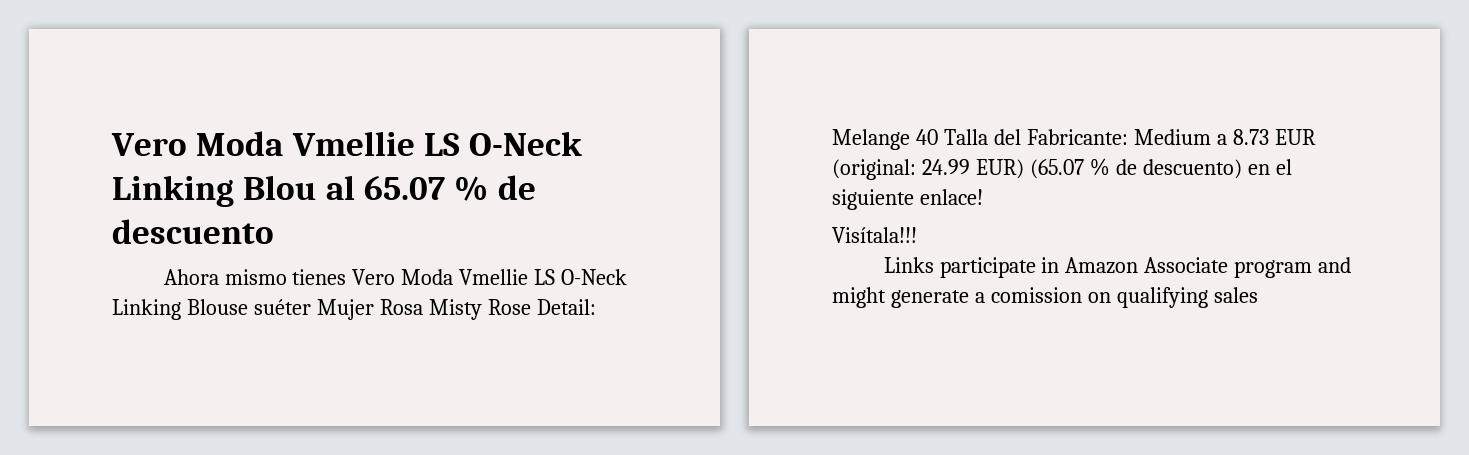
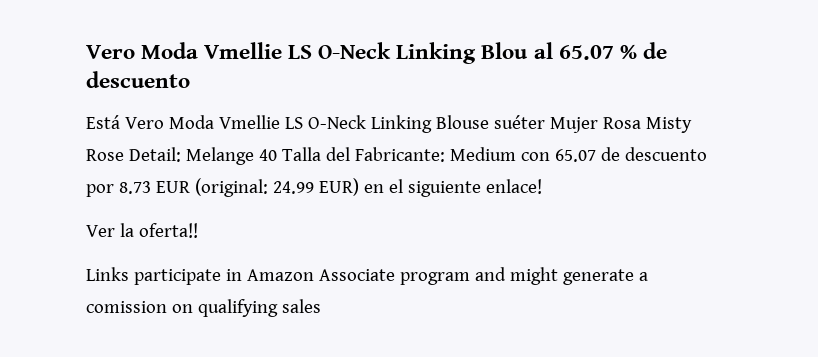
- Ahora mismo tienes Vero Moda Vmellie LS O-Neck Linking Blouse suéter Mujer Rosa Misty Rose Detail: Melange 40 Talla del Fabricante: Medium a 8.73 EUR (original: 24.99 EUR) (65.07 % de descuento) en el siguiente enlace!
+ Está Vero Moda Vmellie LS O-Neck Linking Blouse suéter Mujer Rosa Misty Rose Detail: Melange 40 Talla del Fabricante: Medium con 65.07 de descuento por 8.73 EUR (original: 24.99 EUR) en el siguiente enlace!
- Visítala!!!
+ Ver la oferta!!

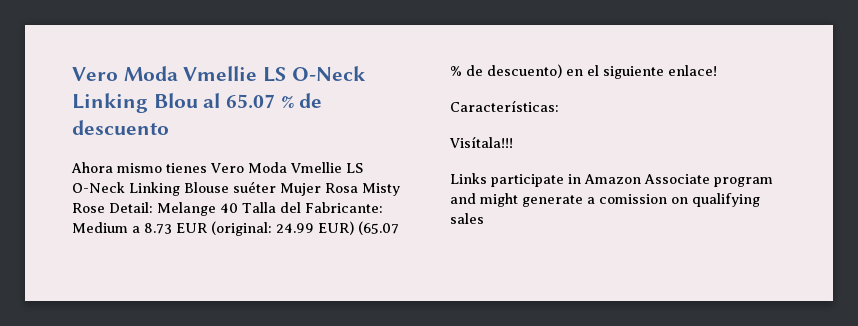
- Está Vero Moda Vmellie LS O-Neck Linking Blouse suéter Mujer Rosa Misty Rose Detail: Melange 40 Talla del Fabricante: Medium con 65.07 de descuento por 8.73 EUR (original: 24.99 EUR) en el siguiente enlace!
+ Ahora mismo tienes Vero Moda Vmellie LS O-Neck Linking Blouse suéter Mujer Rosa Misty Rose Detail: Melange 40 Talla del Fabricante: Medium a 8.73 EUR (original: 24.99 EUR) (65.07 % de descuento) en el siguiente enlace!
- Ver la oferta!!
+ Características:
+ Visítala!!!

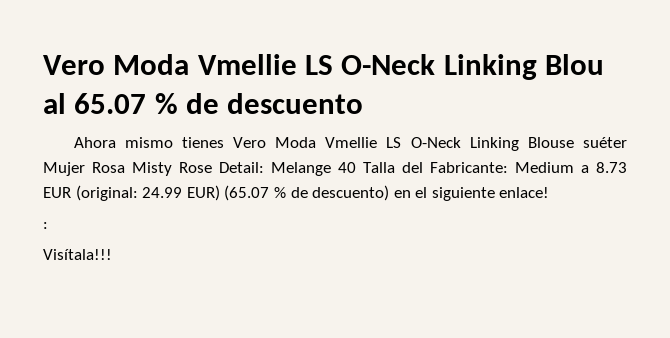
- Características:
+ :
- Links participate in Amazon Associate program and might generate a comission on qualifying sales

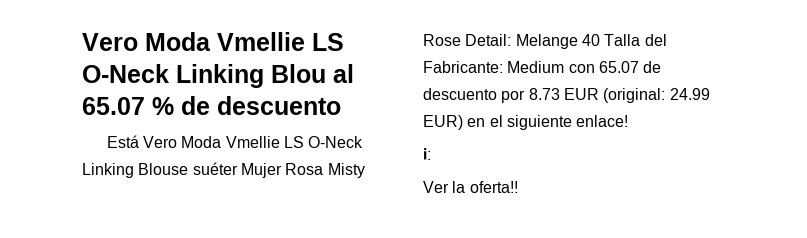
- Ahora mismo tienes Vero Moda Vmellie LS O-Neck Linking Blouse suéter Mujer Rosa Misty Rose Detail: Melange 40 Talla del Fabricante: Medium a 8.73 EUR (original: 24.99 EUR) (65.07 % de descuento) en el siguiente enlace!
+ Está Vero Moda Vmellie LS O-Neck Linking Blouse suéter Mujer Rosa Misty Rose Detail: Melange 40 Talla del Fabricante: Medium con 65.07 de descuento por 8.73 EUR (original: 24.99 EUR) en el siguiente enlace!
- :
- Visítala!!!
+ ℹ:
+ Ver la oferta!!

